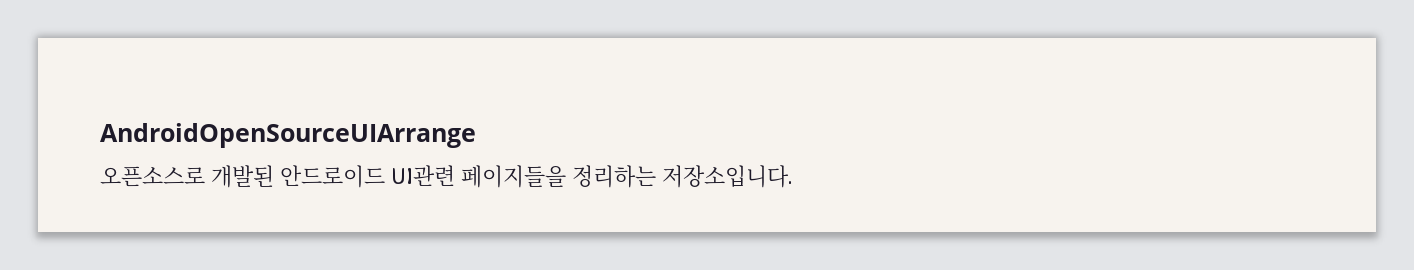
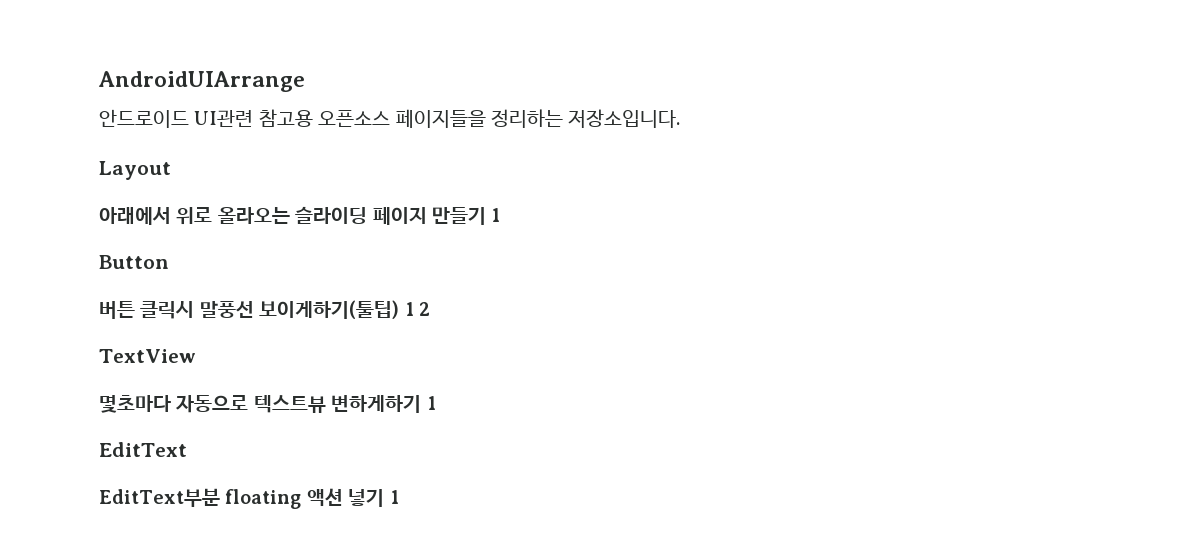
- AndroidOpenSourceUIArrange
- 오픈소스로 개발된 안드로이드 UI관련 페이지들을 정리하는 저장소입니다.
+ AndroidUIArrange
+ 안드로이드 UI관련 참고용 오픈소스 페이지들을 정리하는 저장소입니다.
+ Layout
+ 아래에서 위로 올라오는 슬라이딩 페이지 만들기 1
+ Button
+ 버튼 클릭시 말풍선 보이게하기(툴팁) 1 2
+ TextView
+ 몇초마다 자동으로 텍스트뷰 변하게하기 1
+ EditText
+ EditText부분 floating 액션 넣기 1

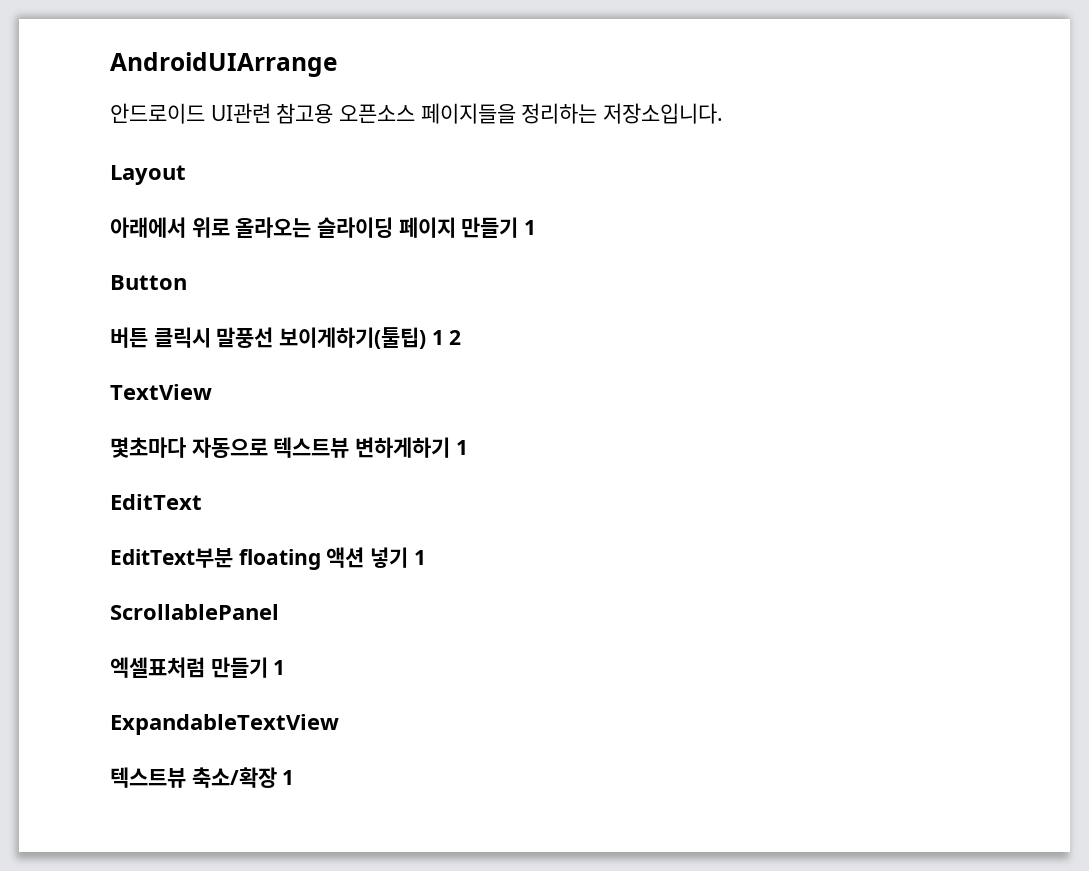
+ ScrollablePanel
+ 엑셀표처럼 만들기 1
+ ExpandableTextView
+ 텍스트뷰 축소/확장 1

